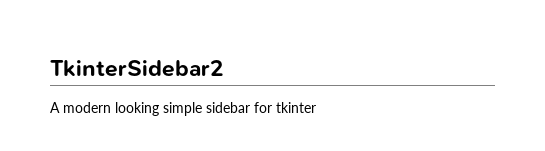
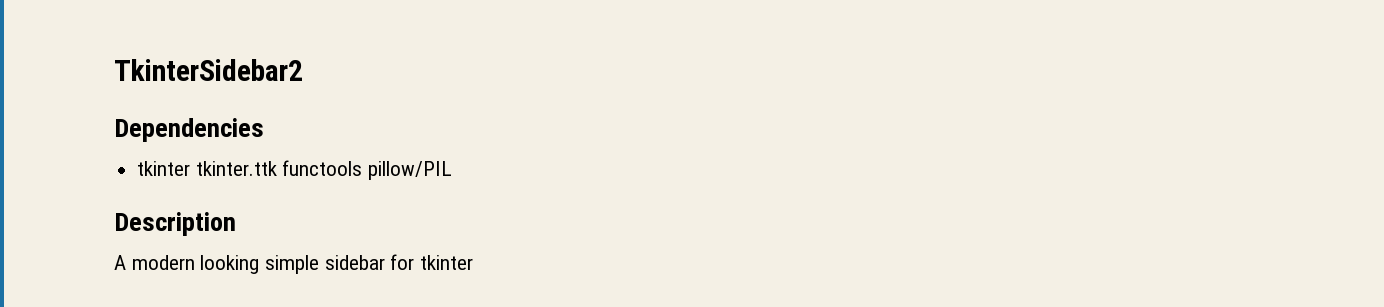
+ Dependencies
+ tkinter tkinter.ttk functools pillow/PIL
+ Description

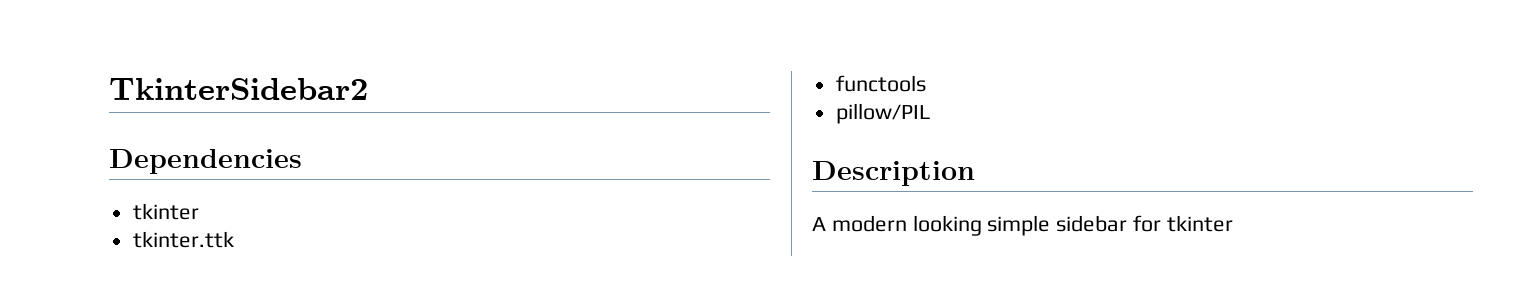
  Dependencies
- tkinter tkinter.ttk functools pillow/PIL
+ tkinter
+ tkinter.ttk
+ functools
+ pillow/PIL

